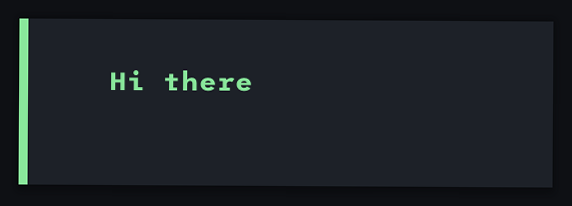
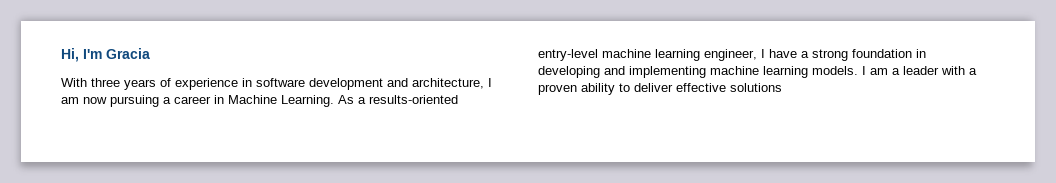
- Hi there
+ Hi, I'm Gracia
+ With three years of experience in software development and architecture, I am now pursuing a career in Machine Learning. As a results-oriented entry-level machine learning engineer, I have a strong foundation in developing and implementing machine learning models. I am a leader with a proven ability to deliver effective solutions

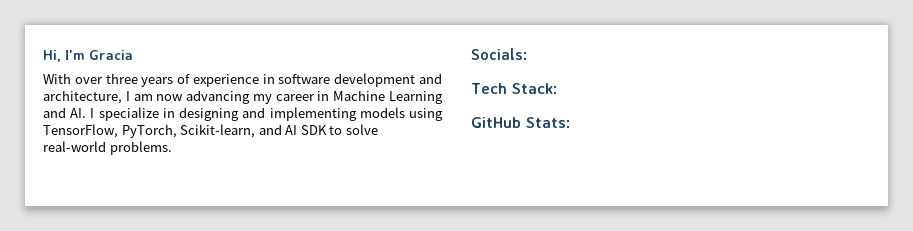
- With three years of experience in software development and architecture, I am now pursuing a career in Machine Learning. As a results-oriented entry-level machine learning engineer, I have a strong foundation in developing and implementing machine learning models. I am a leader with a proven ability to deliver effective solutions
+ With over three years of experience in software development and architecture, I am now advancing my career in Machine Learning and AI. I specialize in designing and implementing models using TensorFlow, PyTorch, Scikit-learn, and AI SDK to solve real-world problems.
+ Socials:
+ Tech Stack:
+ GitHub Stats:

